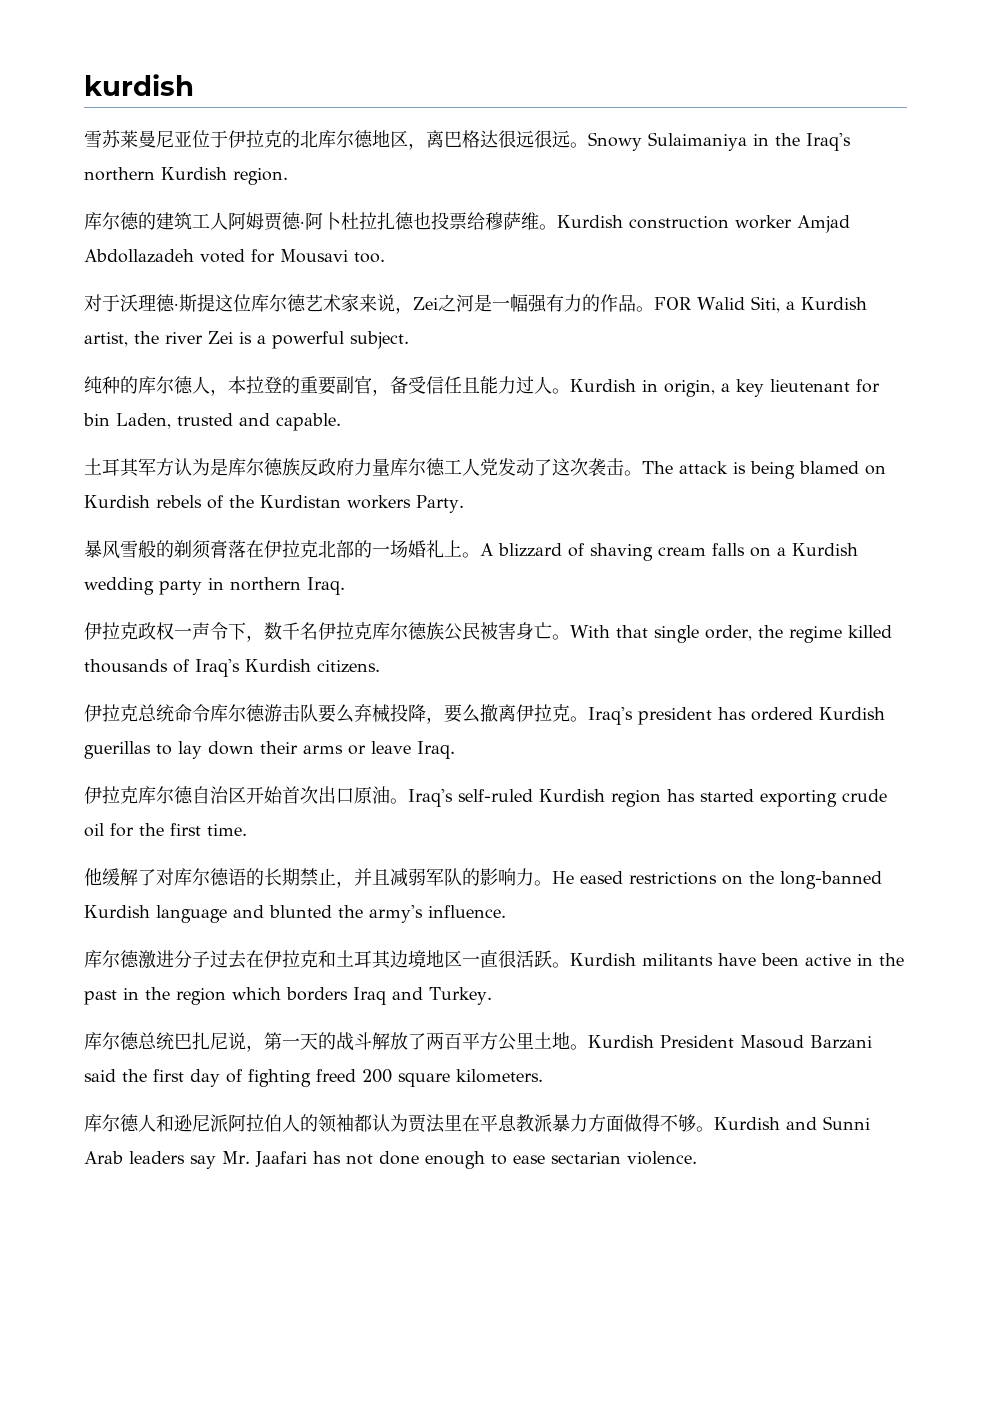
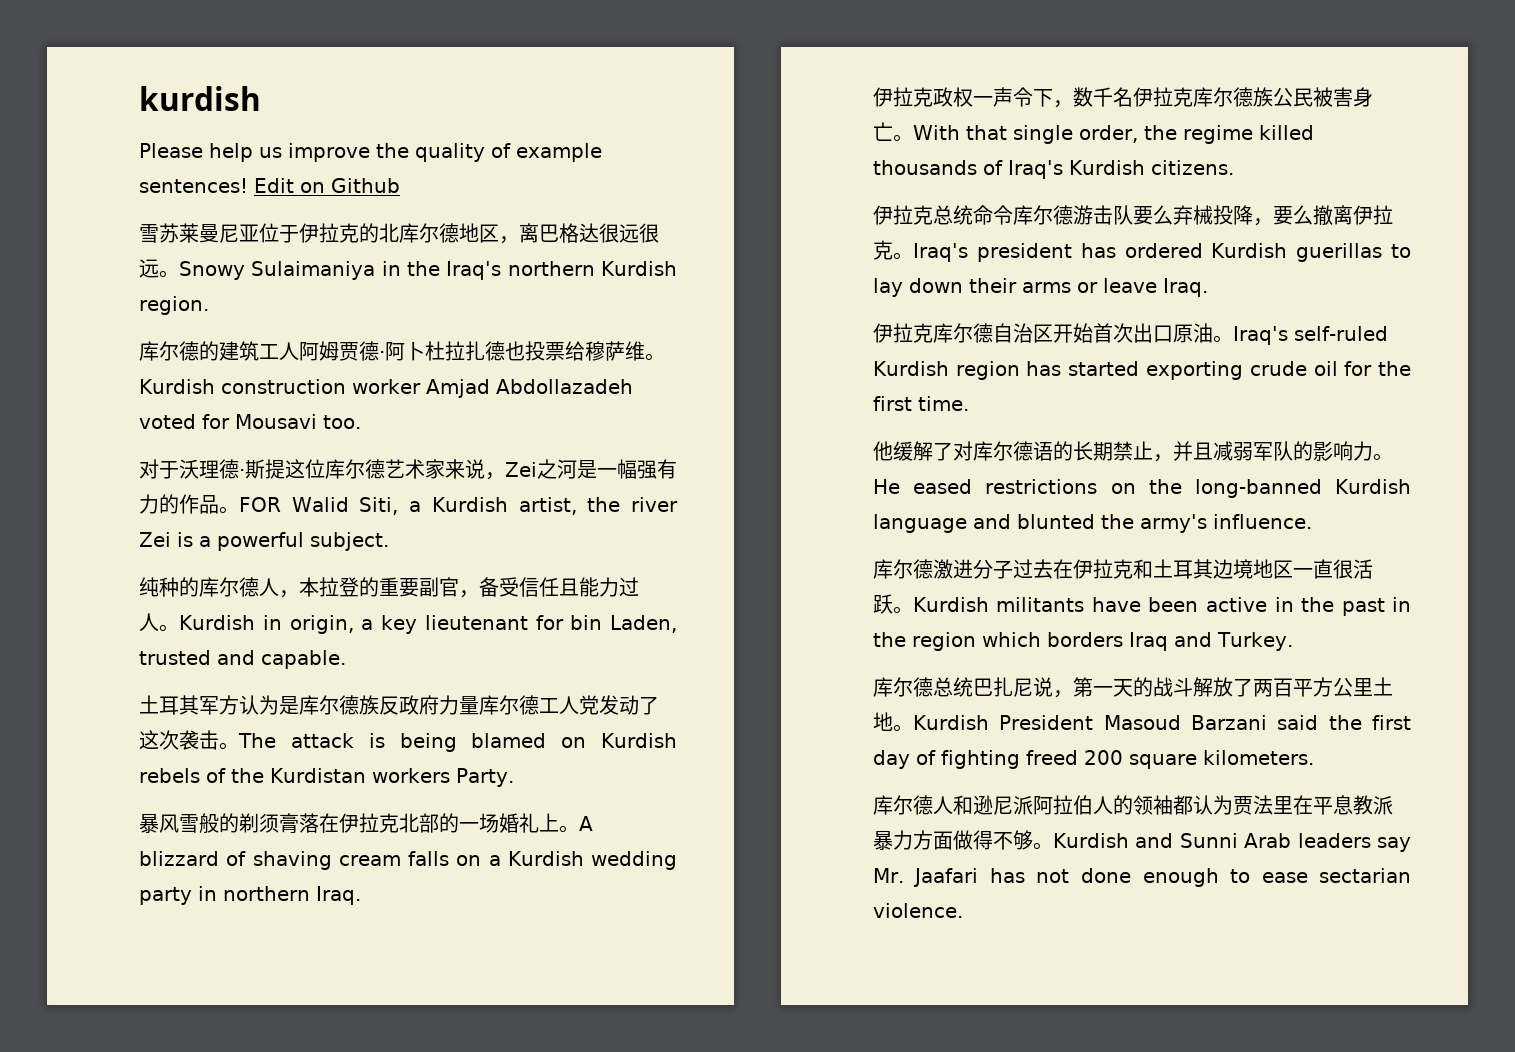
+ Please help us improve the quality of example sentences! Edit on Github

